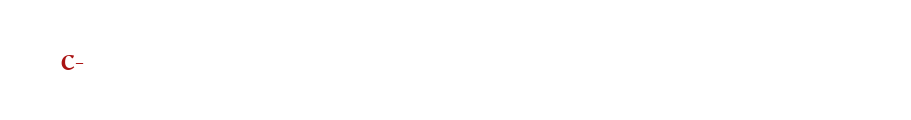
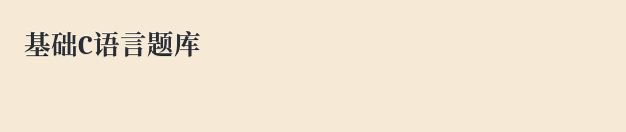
- C-
+ 基础C语言题库

